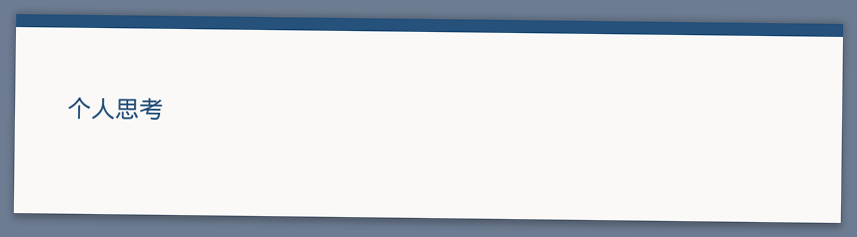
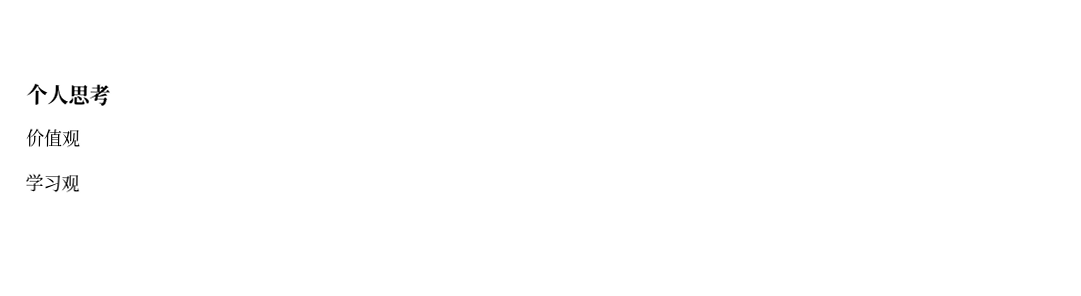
+ 价值观
+ 学习观

